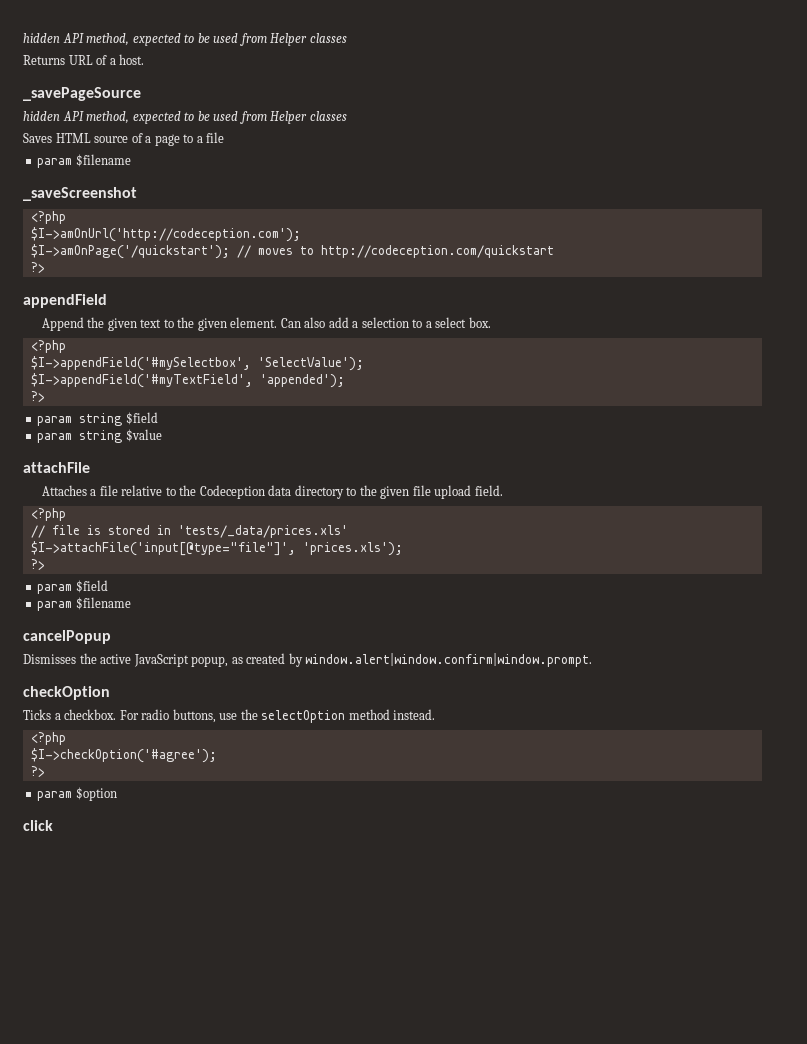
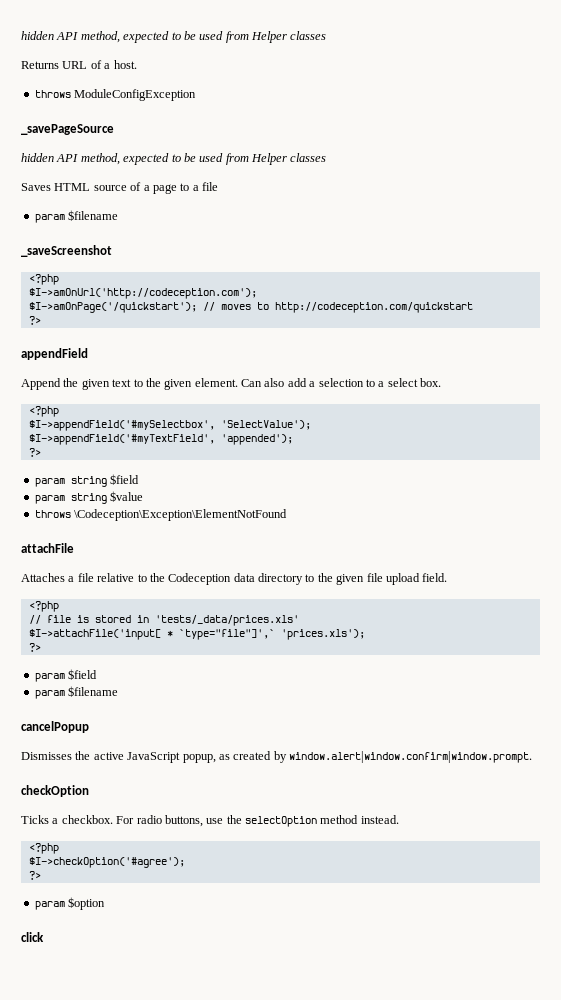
+ throws ModuleConfigException
+ throws \Codeception\Exception\ElementNotFound
- $I->attachFile('input[@type="file"]', 'prices.xls');
+ $I->attachFile('input[ * `type="file"]',` 'prices.xls');

